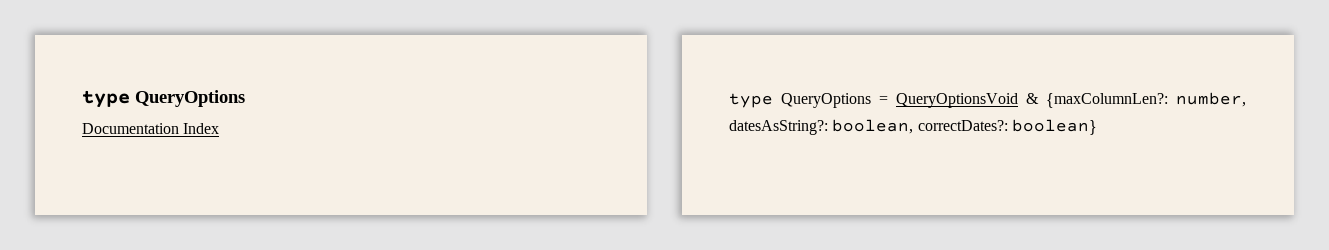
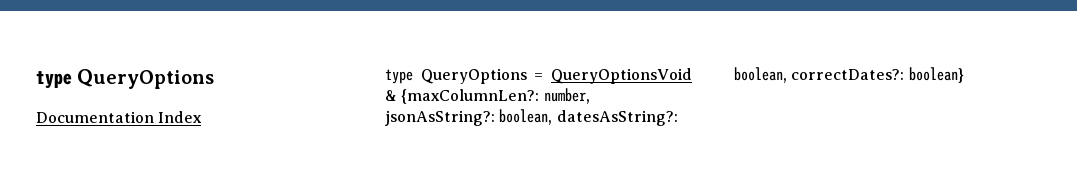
- type QueryOptions = QueryOptionsVoid & {maxColumnLen?: number, datesAsString?: boolean, correctDates?: boolean}
+ type QueryOptions = QueryOptionsVoid & {maxColumnLen?: number, jsonAsString?: boolean, datesAsString?: boolean, correctDates?: boolean}

